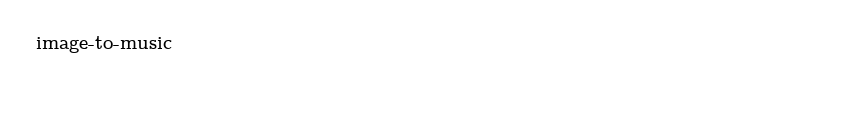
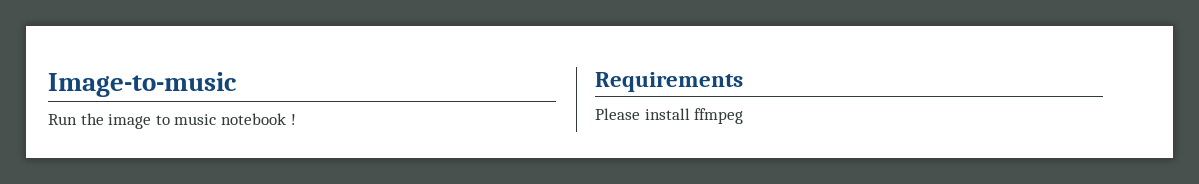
- image-to-music
+ Image-to-music
+ Run the image to music notebook !
+ Requirements
+ Please install ffmpeg

